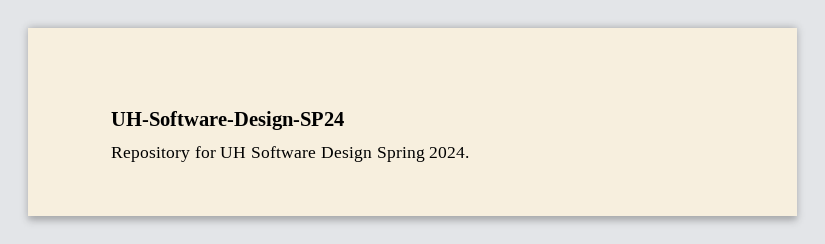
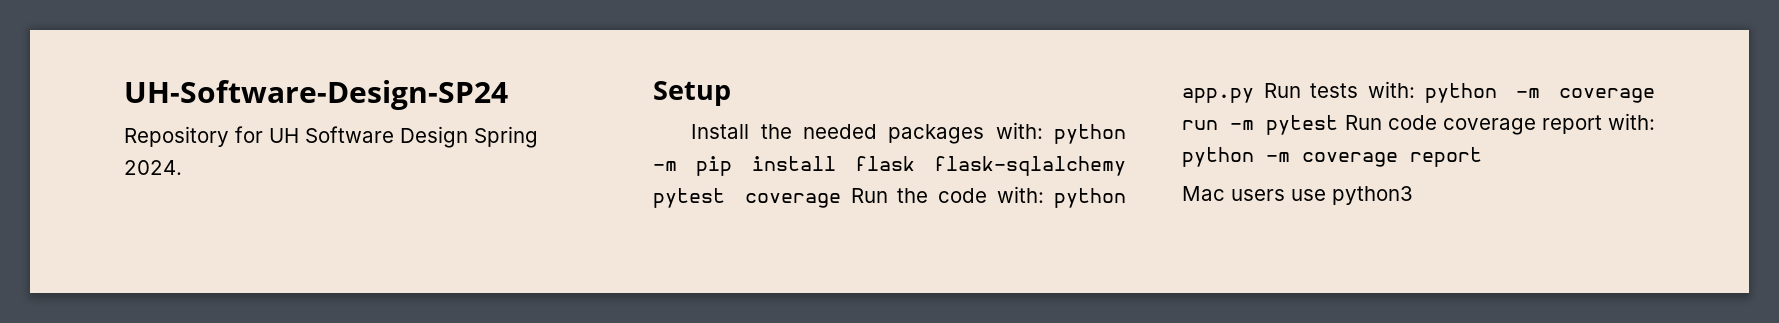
+ Setup
+ Install the needed packages with: python -m pip install flask flask-sqlalchemy pytest coverage Run the code with: python app.py Run tests with: python -m coverage run -m pytest Run code coverage report with: python -m coverage report
+ Mac users use python3

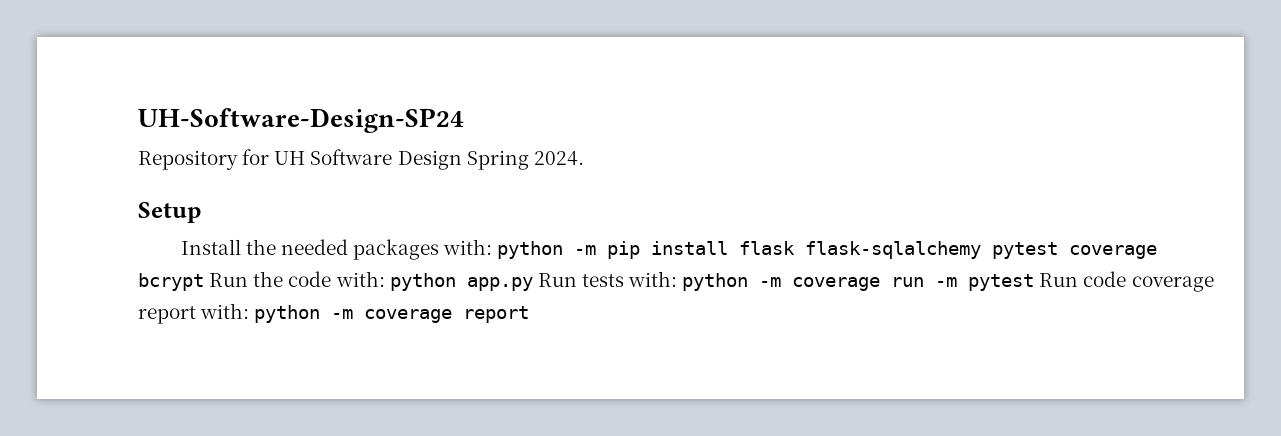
- Install the needed packages with: python -m pip install flask flask-sqlalchemy pytest coverage Run the code with: python app.py Run tests with: python -m coverage run -m pytest Run code coverage report with: python -m coverage report
+ Install the needed packages with: python -m pip install flask flask-sqlalchemy pytest coverage bcrypt Run the code with: python app.py Run tests with: python -m coverage run -m pytest Run code coverage report with: python -m coverage report
- Mac users use python3

